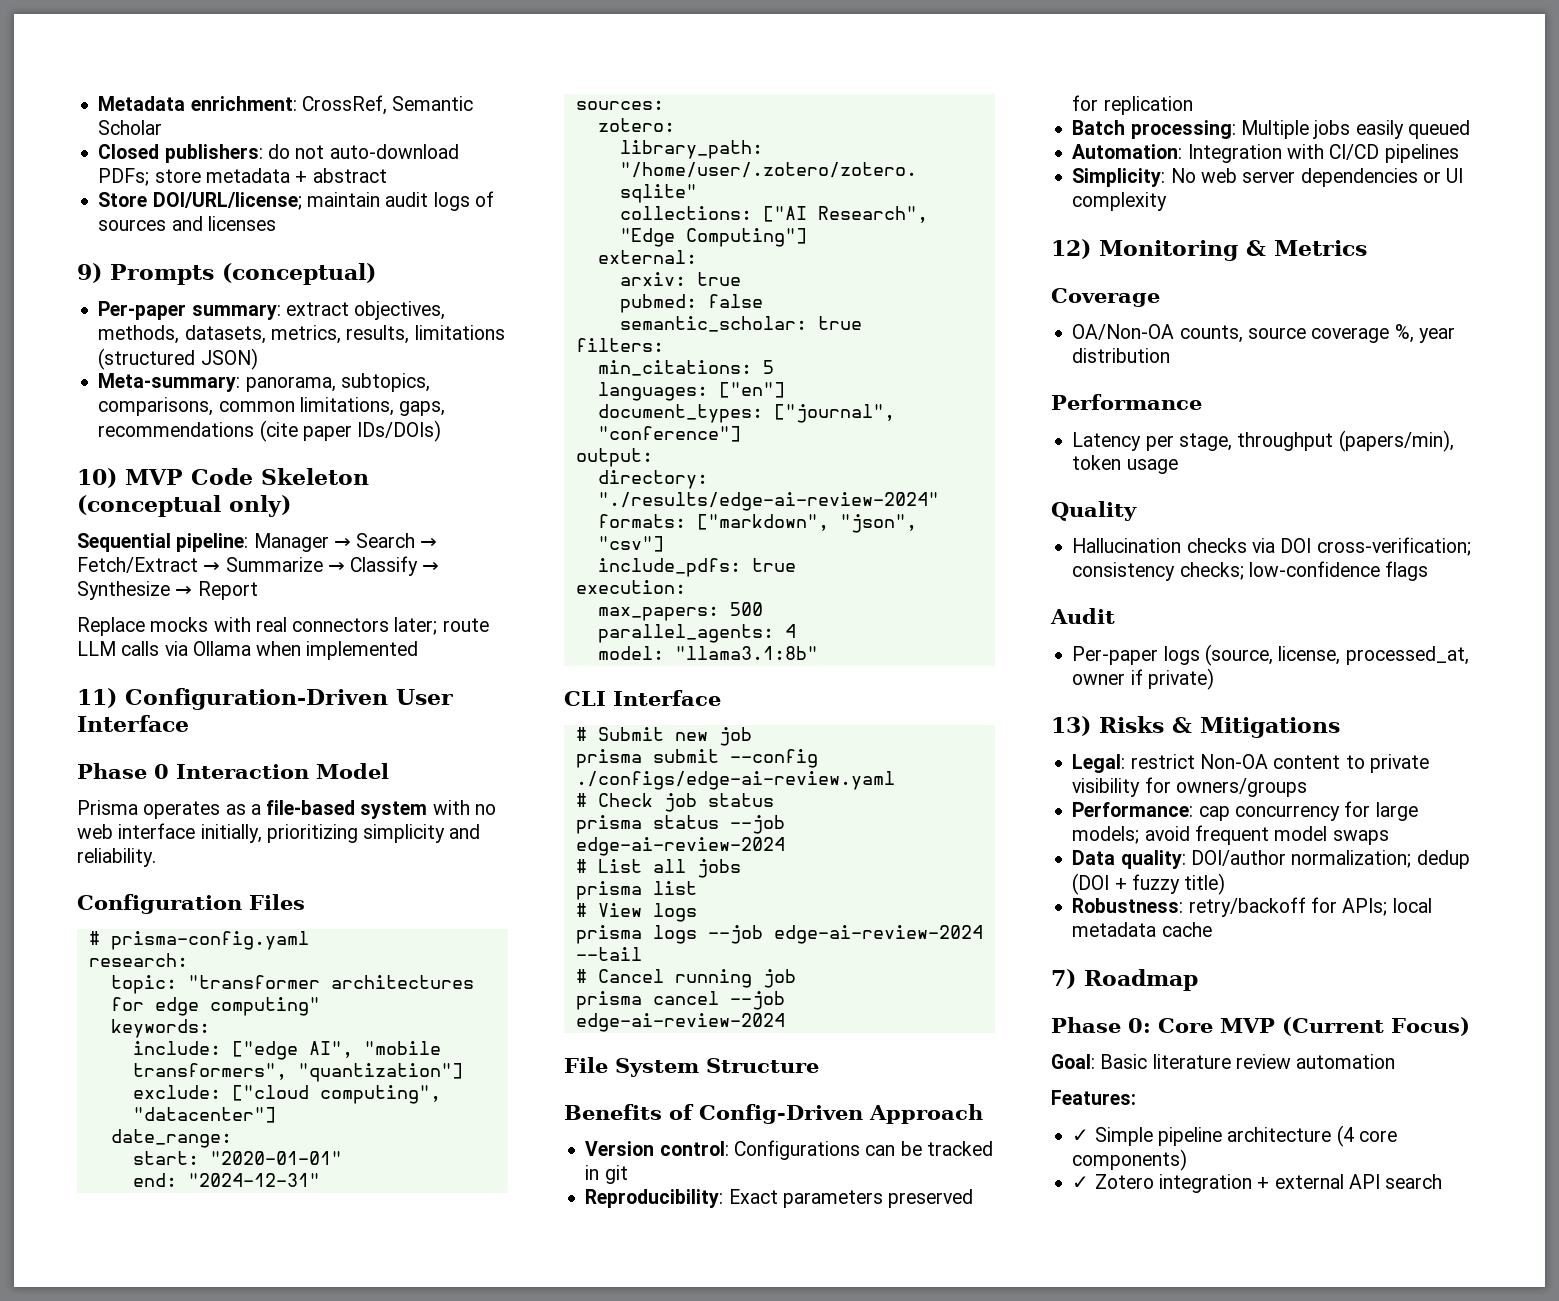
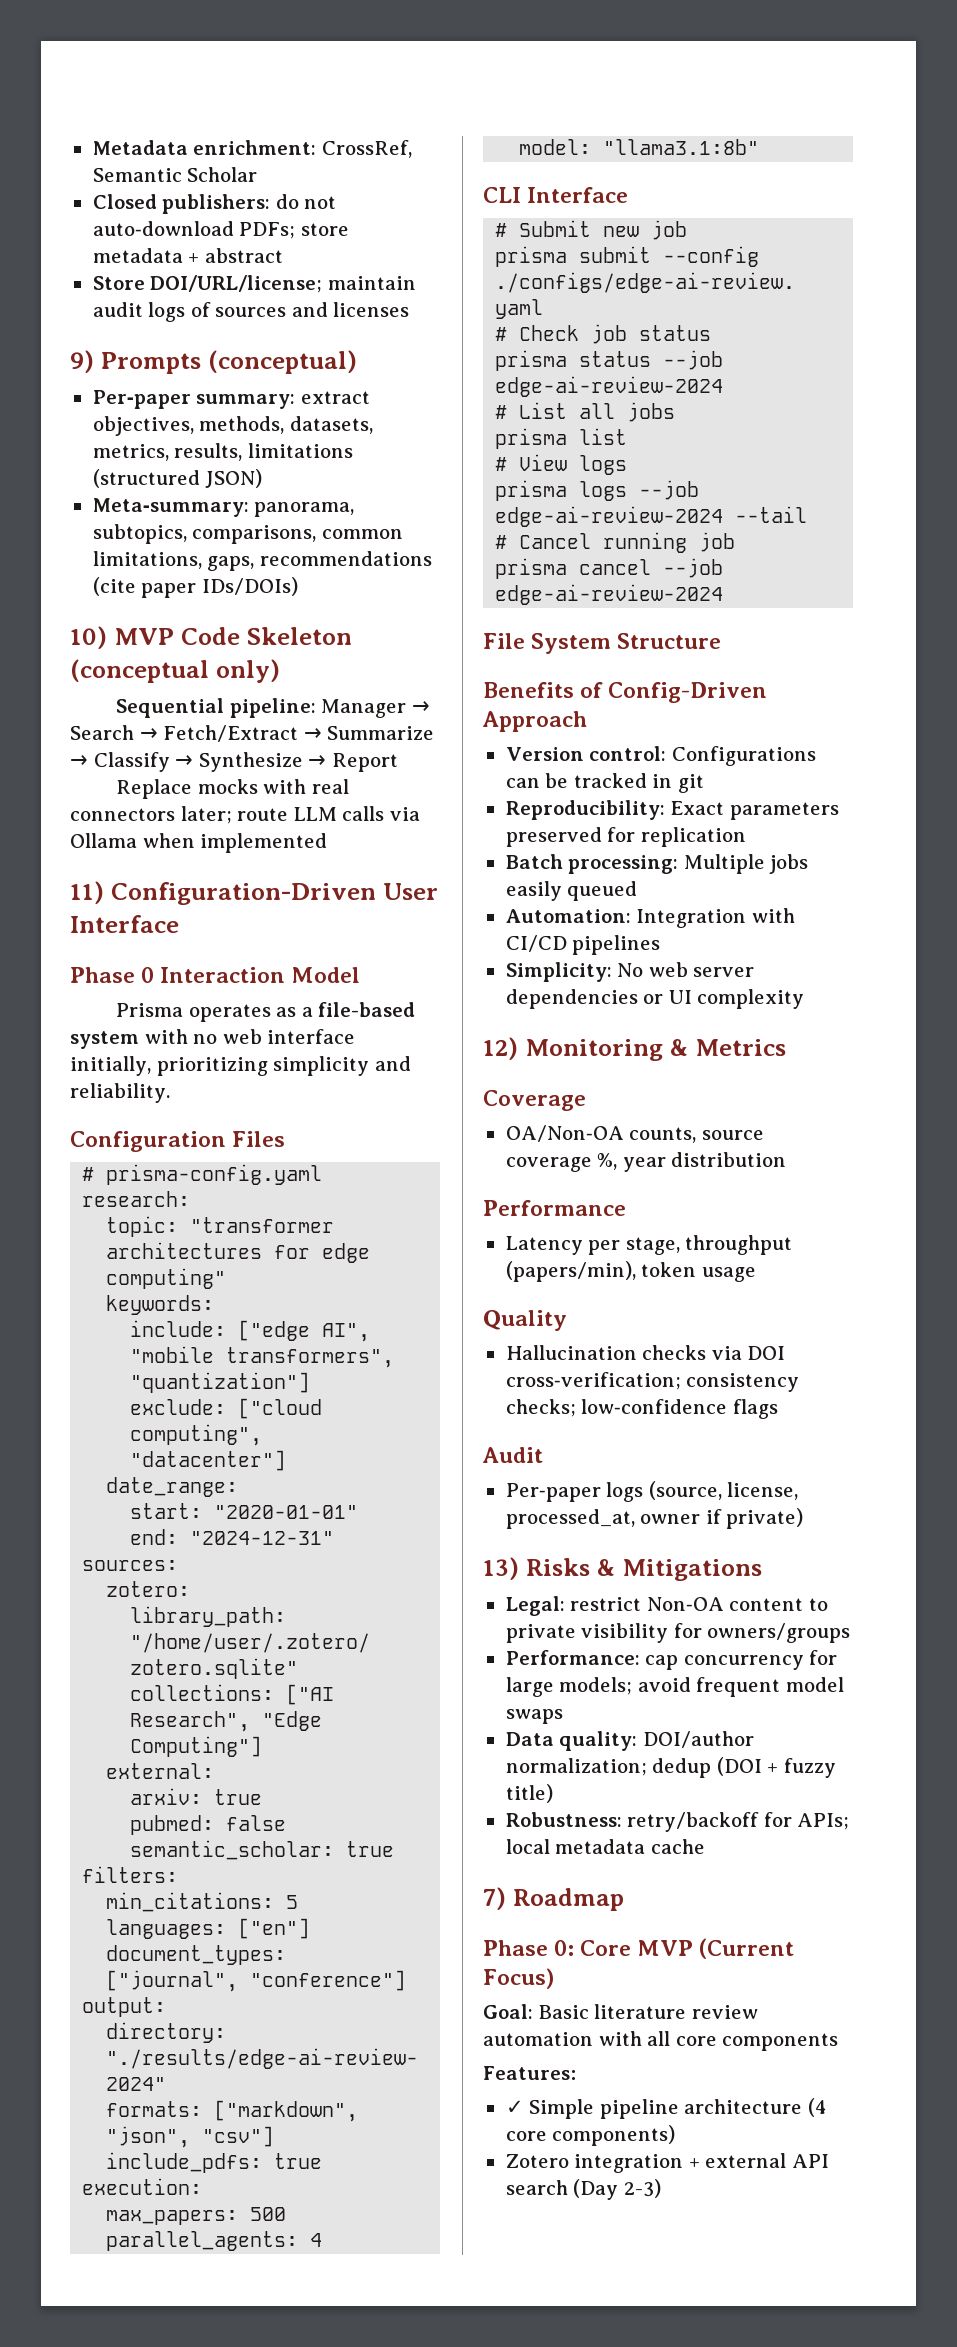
- Goal: Basic literature review automation
+ Goal: Basic literature review automation with all core components
- ✓ Zotero integration + external API search
+ Zotero integration + external API search (Day 2-3)

